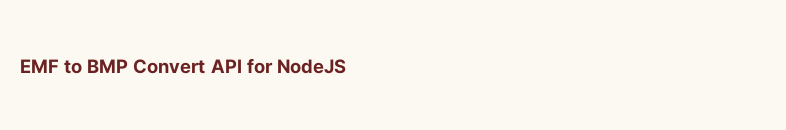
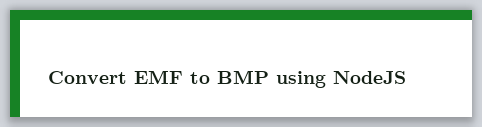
- EMF to BMP Convert API for NodeJS
+ Convert EMF to BMP using NodeJS

